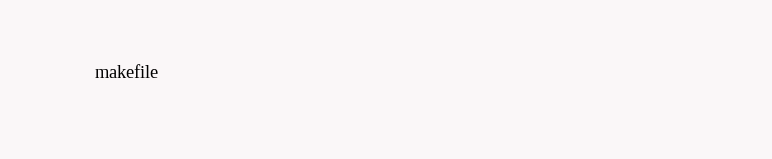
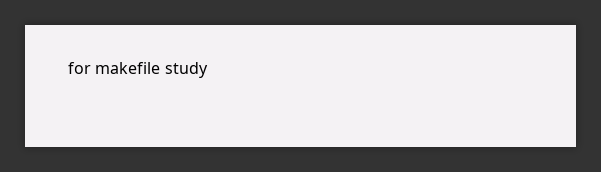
- makefile
+ for makefile study

